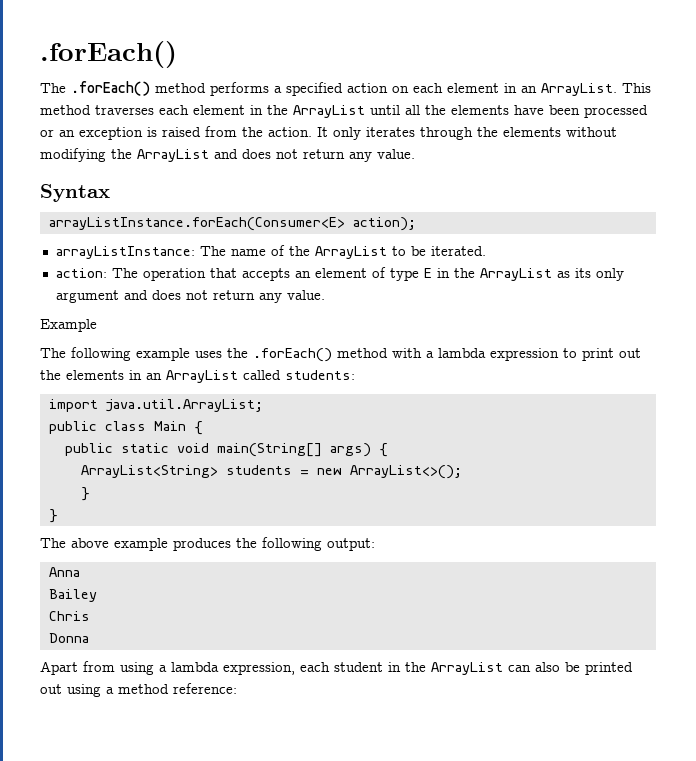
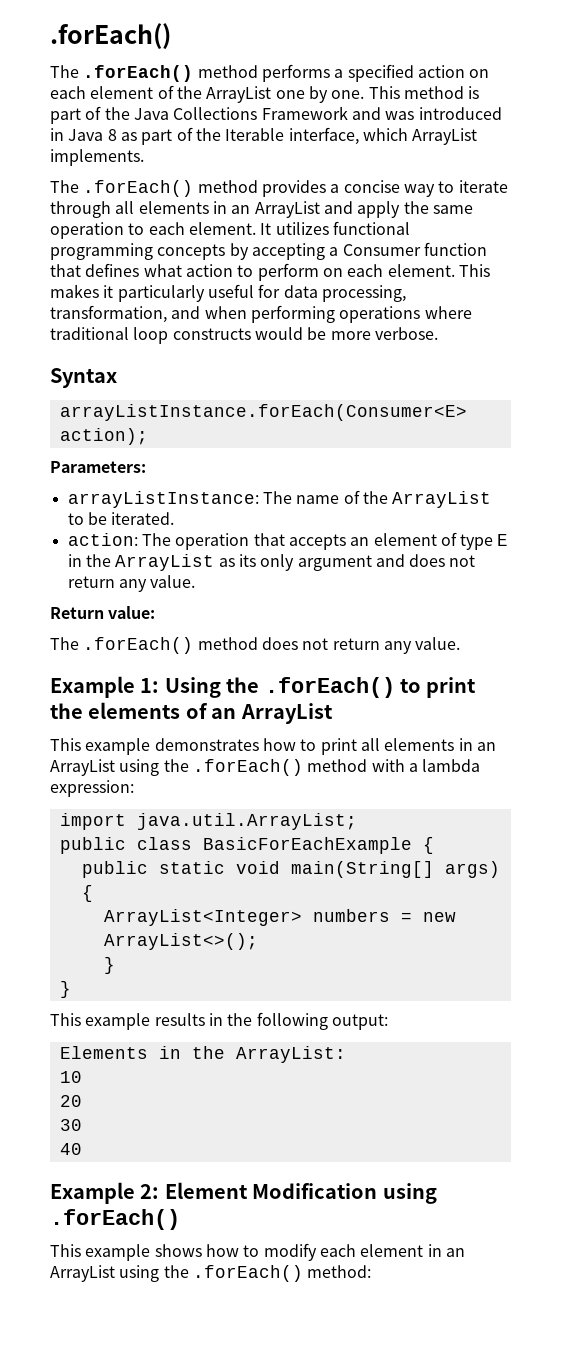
- The .forEach() method performs a specified action on each element in an ArrayList. This method traverses each element in the ArrayList until all the elements have been processed or an exception is raised from the action. It only iterates through the elements without modifying the ArrayList and does not return any value.
+ The .forEach() method performs a specified action on each element of the ArrayList one by one. This method is part of the Java Collections Framework and was introduced in Java 8 as part of the Iterable interface, which ArrayList implements.
+ The .forEach() method provides a concise way to iterate through all elements in an ArrayList and apply the same operation to each element. It utilizes functional programming concepts by accepting a Consumer function that defines what action to perform on each element. This makes it particularly useful for data processing, transformation, and when performing operations where traditional loop constructs would be more verbose.
+ Parameters:
- Example
- The following example uses the .forEach() method with a lambda expression to print out the elements in an ArrayList called students:
+ Return value:
+ The .forEach() method does not return any value.
+ Example 1: Using the .forEach() to print the elements of an ArrayList
+ This example demonstrates how to print all elements in an ArrayList using the .forEach() method with a lambda expression:
- public class Main {
+ public class BasicForEachExample {
- ArrayList<String> students = new ArrayList<>();
+ ArrayList<Integer> numbers = new ArrayList<>();
- The above example produces the following output:
+ This example results in the following output:
- Anna
- Bailey
- Chris
- Donna
- Apart from using a lambda expression, each student in the ArrayList can also be printed out using a method reference:
+ Elements in the ArrayList:
+ 10
+ 20
+ 30
+ 40
+ Example 2: Element Modification using .forEach()
+ This example shows how to modify each element in an ArrayList using the .forEach() method:

